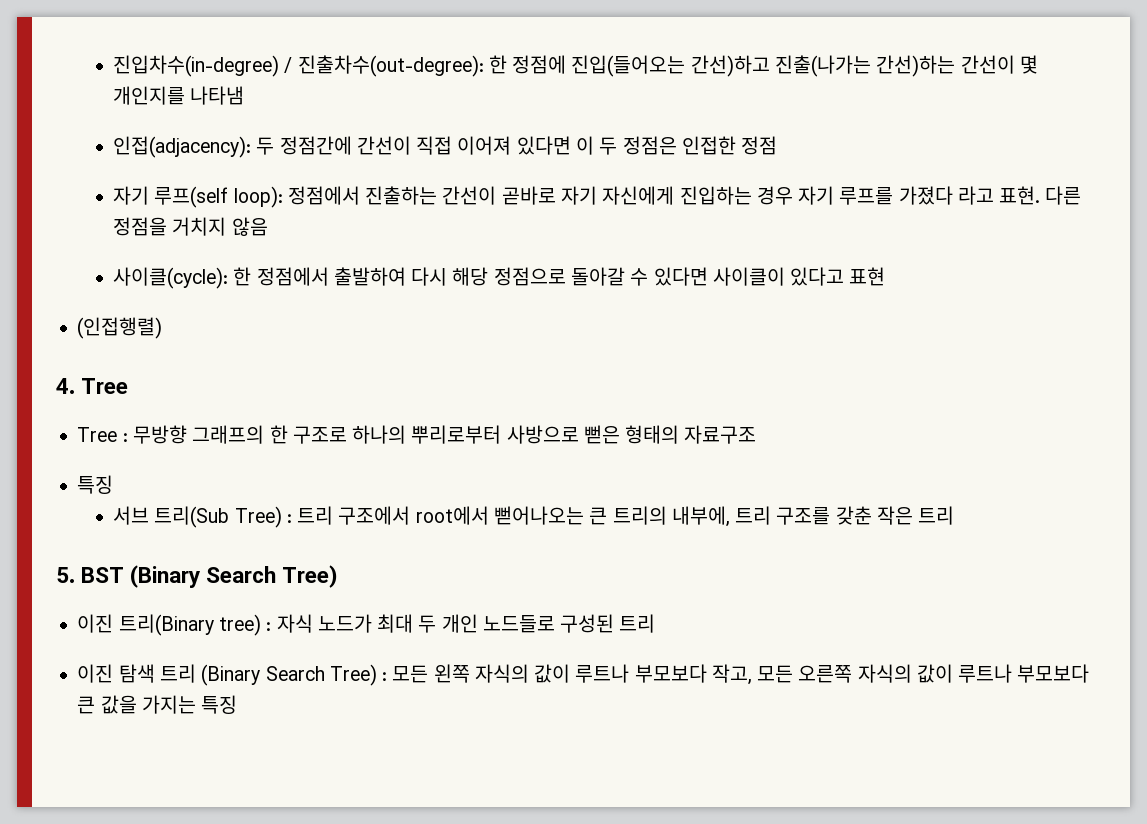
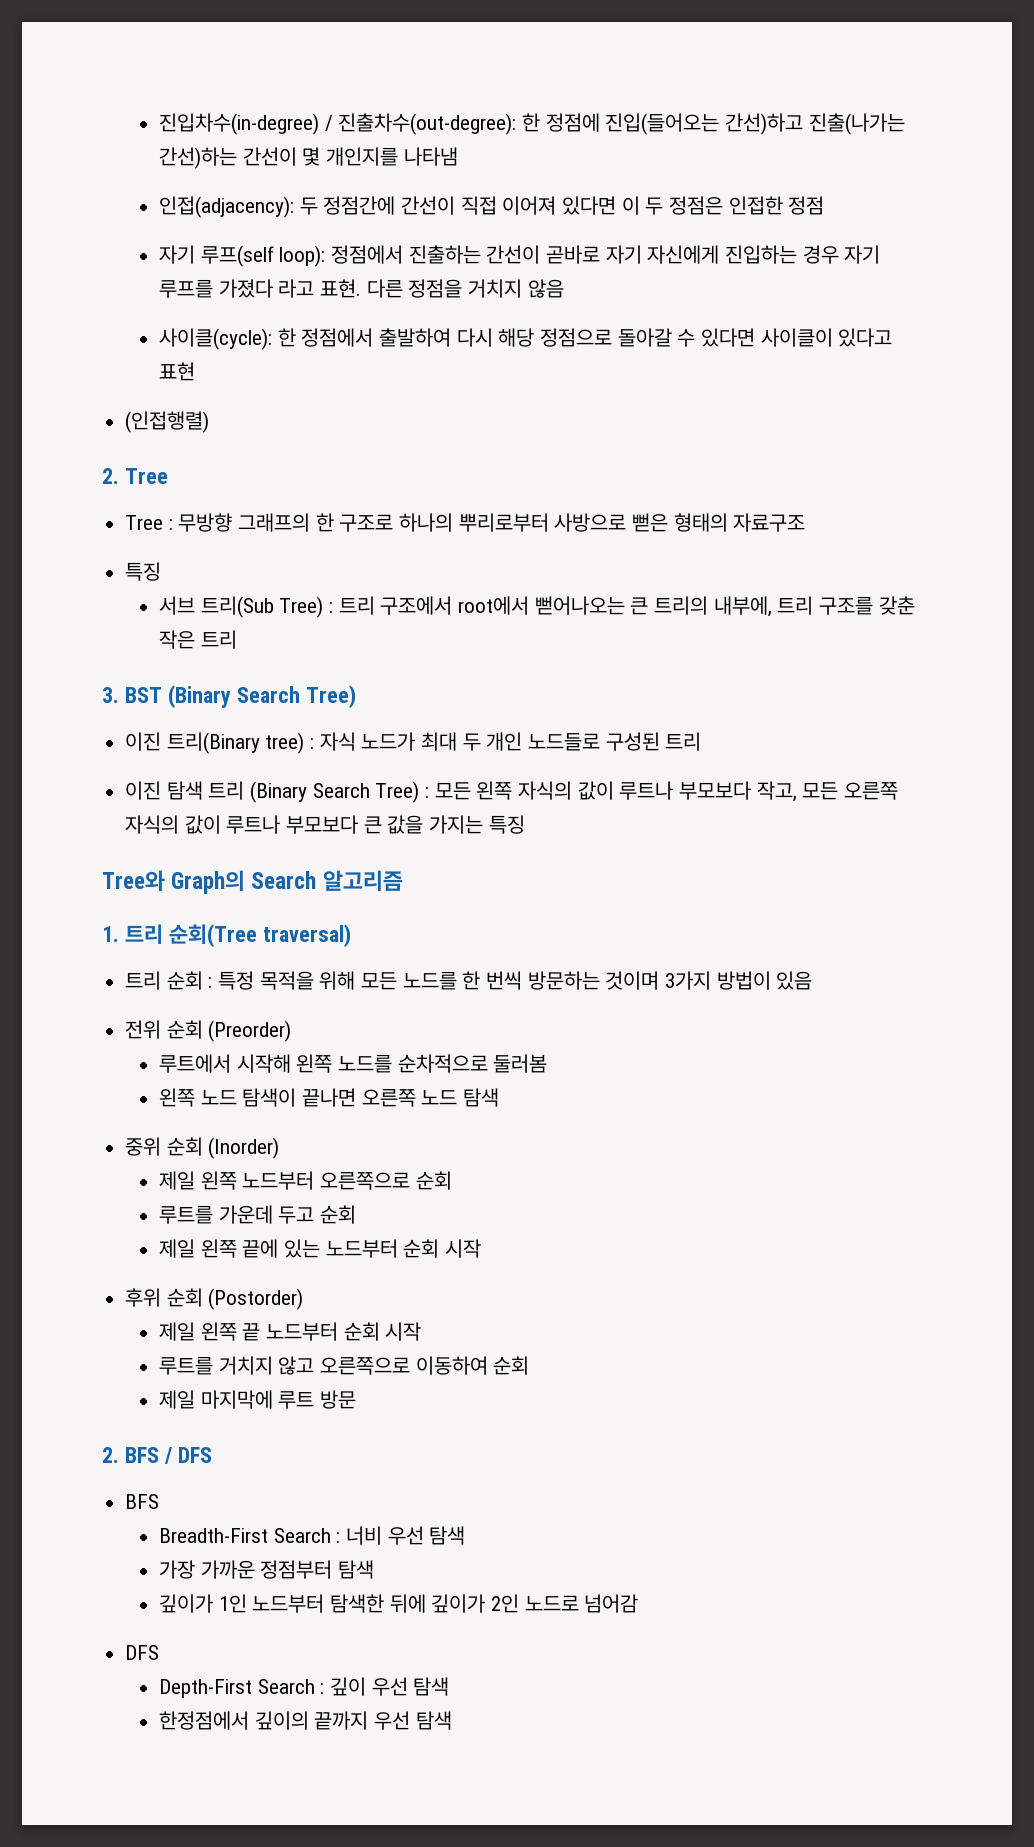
- 4. Tree
+ 2. Tree
- 5. BST (Binary Search Tree)
+ 3. BST (Binary Search Tree)
+ Tree와 Graph의 Search 알고리즘
+ 1. 트리 순회(Tree traversal)
+ 트리 순회 : 특정 목적을 위해 모든 노드를 한 번씩 방문하는 것이며 3가지 방법이 있음
+ 전위 순회 (Preorder)
+ 루트에서 시작해 왼쪽 노드를 순차적으로 둘러봄
+ 왼쪽 노드 탐색이 끝나면 오른쪽 노드 탐색
+ 중위 순회 (Inorder)
+ 제일 왼쪽 노드부터 오른쪽으로 순회
+ 루트를 가운데 두고 순회
+ 제일 왼쪽 끝에 있는 노드부터 순회 시작
+ 후위 순회 (Postorder)
+ 제일 왼쪽 끝 노드부터 순회 시작
+ 루트를 거치지 않고 오른쪽으로 이동하여 순회
+ 제일 마지막에 루트 방문
+ 2. BFS / DFS
+ BFS
+ Breadth-First Search : 너비 우선 탐색
+ 가장 가까운 정점부터 탐색
+ 깊이가 1인 노드부터 탐색한 뒤에 깊이가 2인 노드로 넘어감
+ DFS
+ Depth-First Search : 깊이 우선 탐색
+ 한정점에서 깊이의 끝까지 우선 탐색

